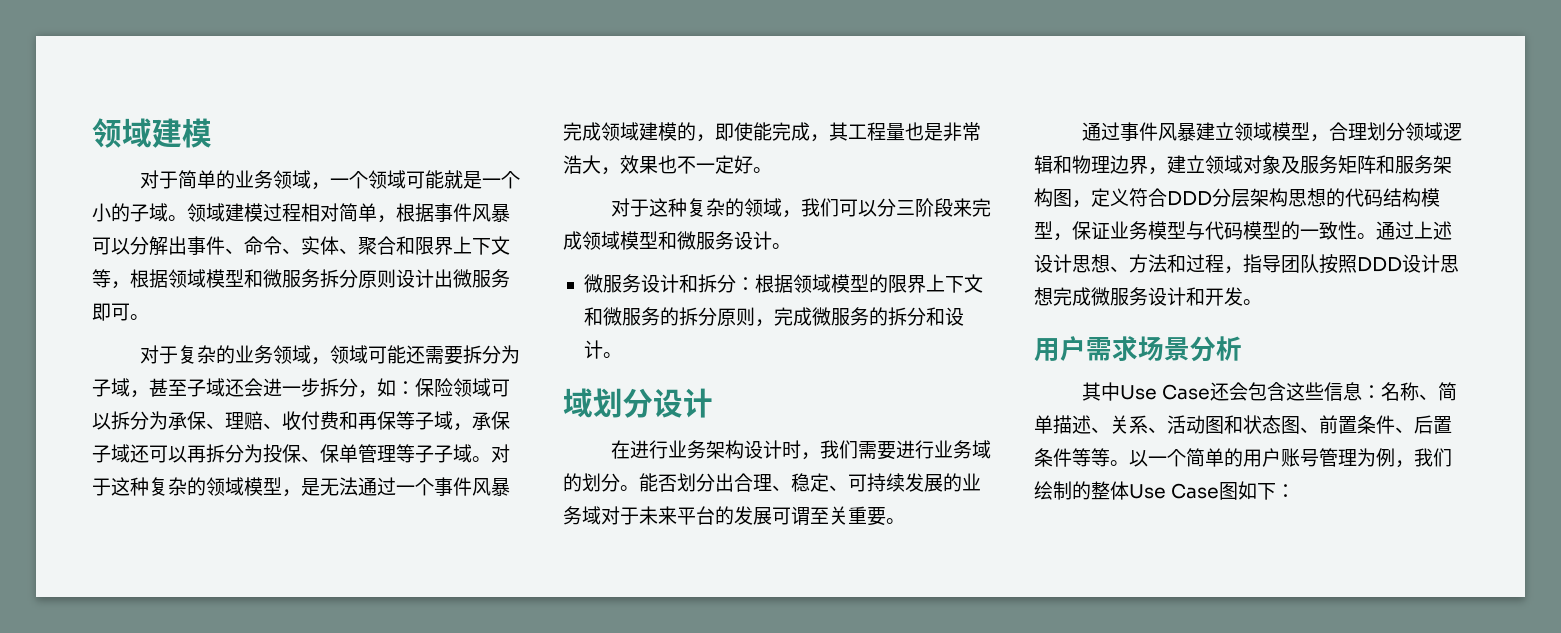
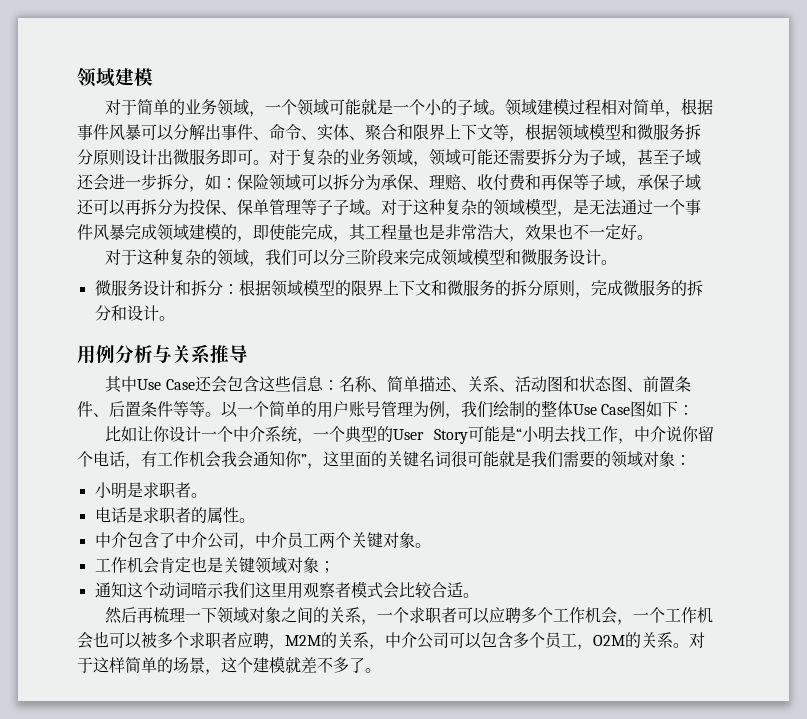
- 领域建模过程相对简单，根据事件风暴可以分解出事件、命令、实体、聚合和限界上下文等，根据领域模型和微服务拆分原则设计出微服务即可。
- 对于复杂的业务领域，领域可能还需要拆分为子域，甚至子域还会进一步拆分，如：
+ 领域建模过程相对简单，根据事件风暴可以分解出事件、命令、实体、聚合和限界上下文等，根据领域模型和微服务拆分原则设计出微服务即可。对于复杂的业务领域，领域可能还需要拆分为子域，甚至子域还会进一步拆分，如：
- 域划分设计
- 在进行业务架构设计时，我们需要进行业务域的划分。能否划分出合理、稳定、可持续发展的业务域对于未来平台的发展可谓至关重要。
- 通过事件风暴建立领域模型，合理划分领域逻辑和物理边界，建立领域对象及服务矩阵和服务架构图，定义符合DDD分层架构思想的代码结构模型，保证业务模型与代码模型的一致性。通过上述设计思想、方法和过程，指导团队按照DDD设计思想完成微服务设计和开发。
- 用户需求场景分析
+ 用例分析与关系推导
+ 比如让你设计一个中介系统，一个典型的User Story可能是“小明去找工作，中介说你留个电话，有工作机会我会通知你”，这里面的关键名词很可能就是我们需要的领域对象：
+ 小明是求职者。
+ 电话是求职者的属性。
+ 中介包含了中介公司，中介员工两个关键对象。
+ 工作机会肯定也是关键领域对象；
+ 通知这个动词暗示我们这里用观察者模式会比较合适。
+ 然后再梳理一下领域对象之间的关系，一个求职者可以应聘多个工作机会，一个工作机会也可以被多个求职者应聘，M2M的关系，中介公司可以包含多个员工，O2M的关系。对于这样简单的场景，这个建模就差不多了。

